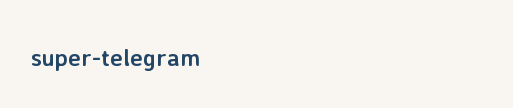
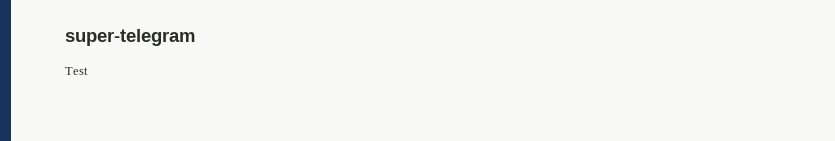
+ Test

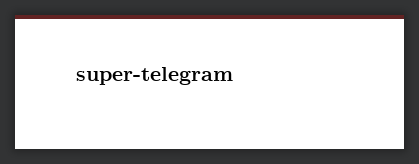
- Test

